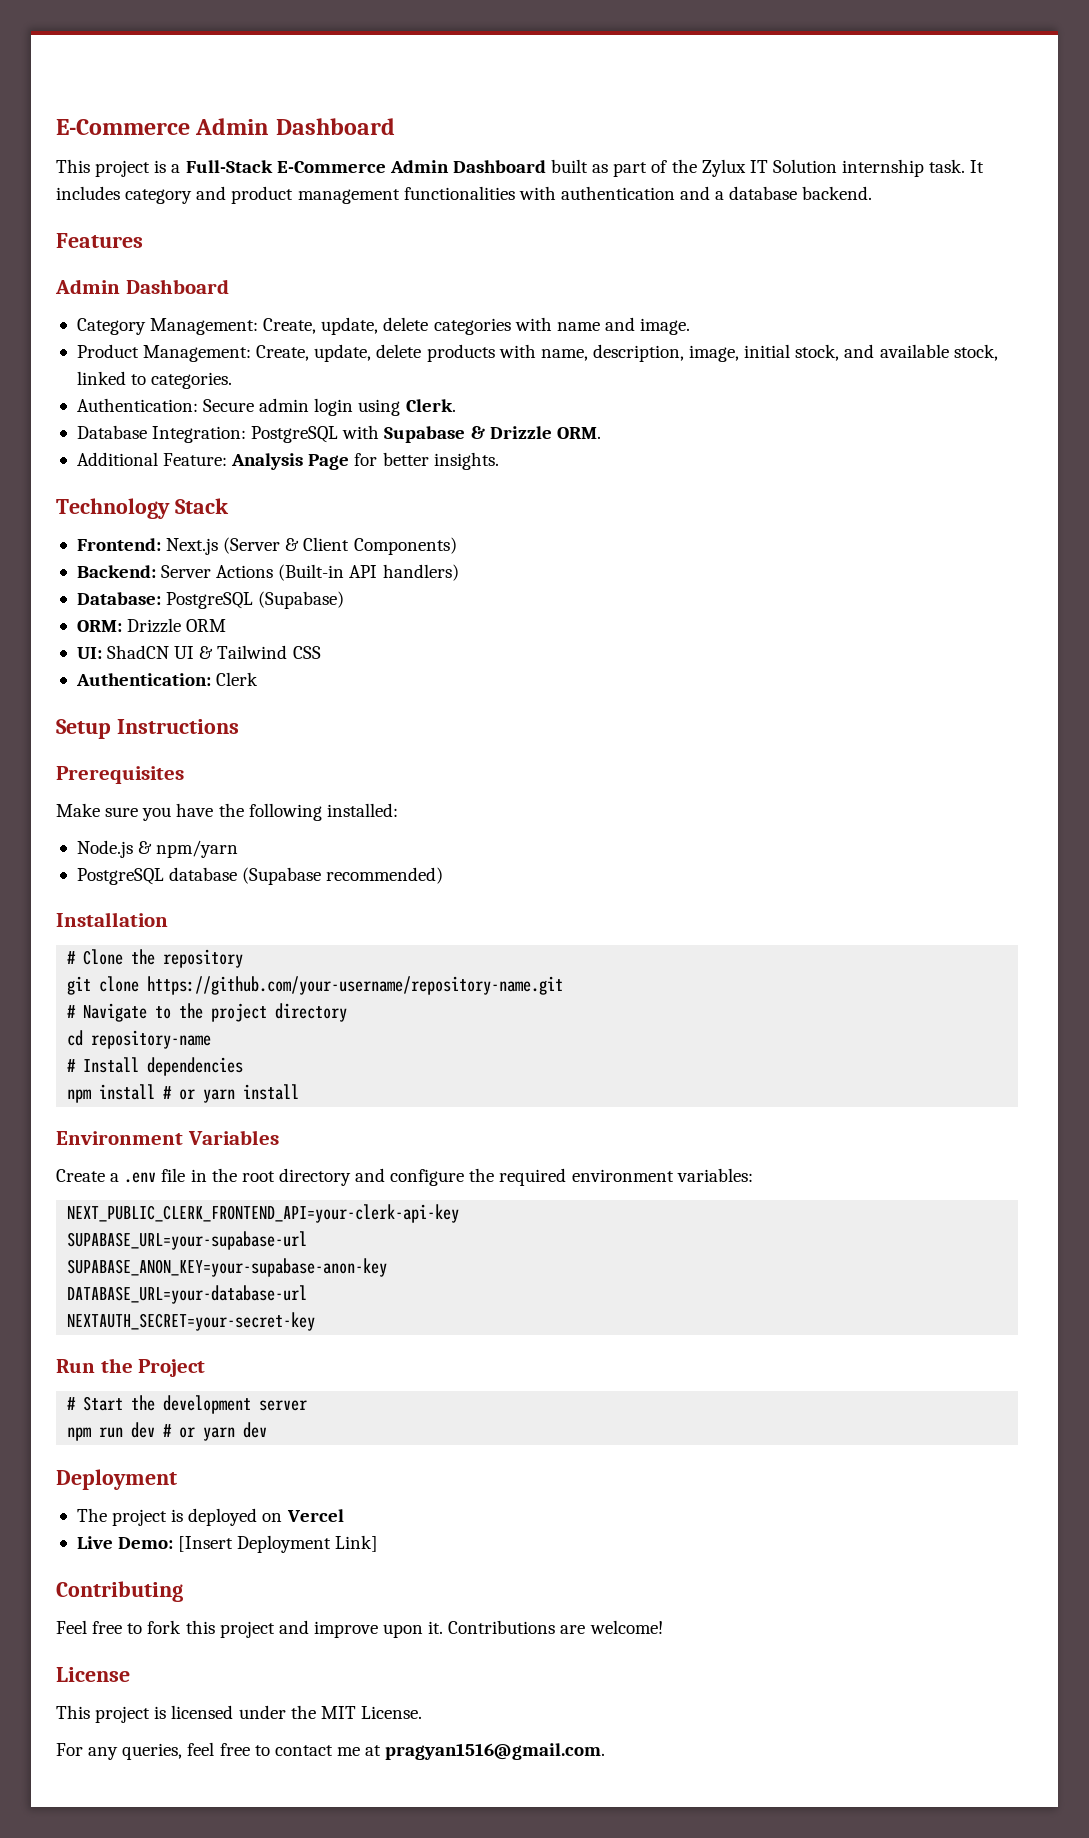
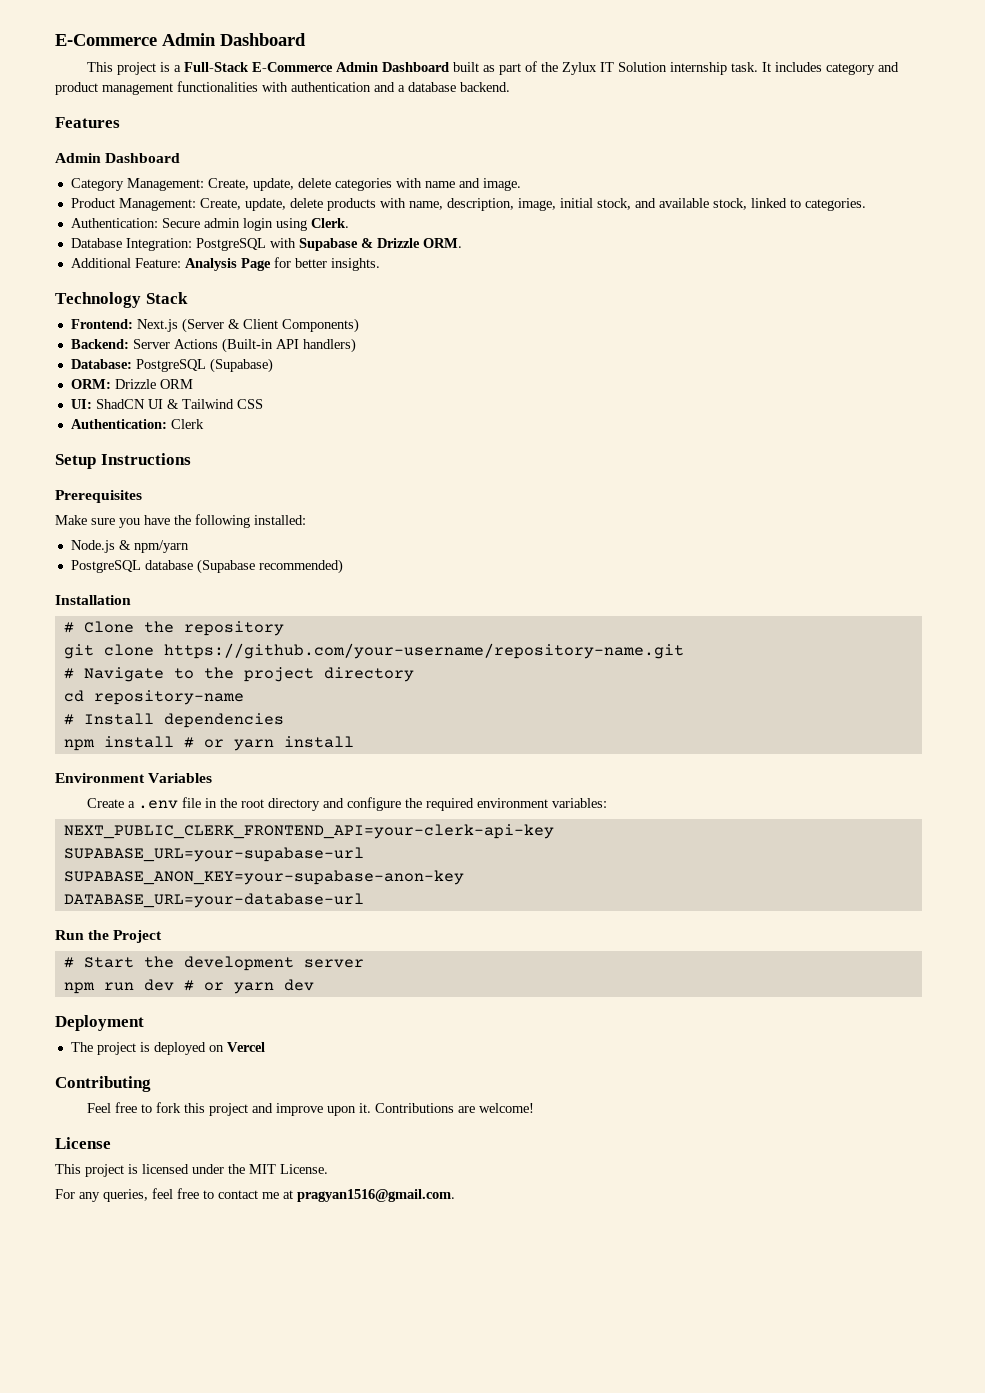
- NEXTAUTH_SECRET=your-secret-key
- Live Demo: [Insert Deployment Link]

